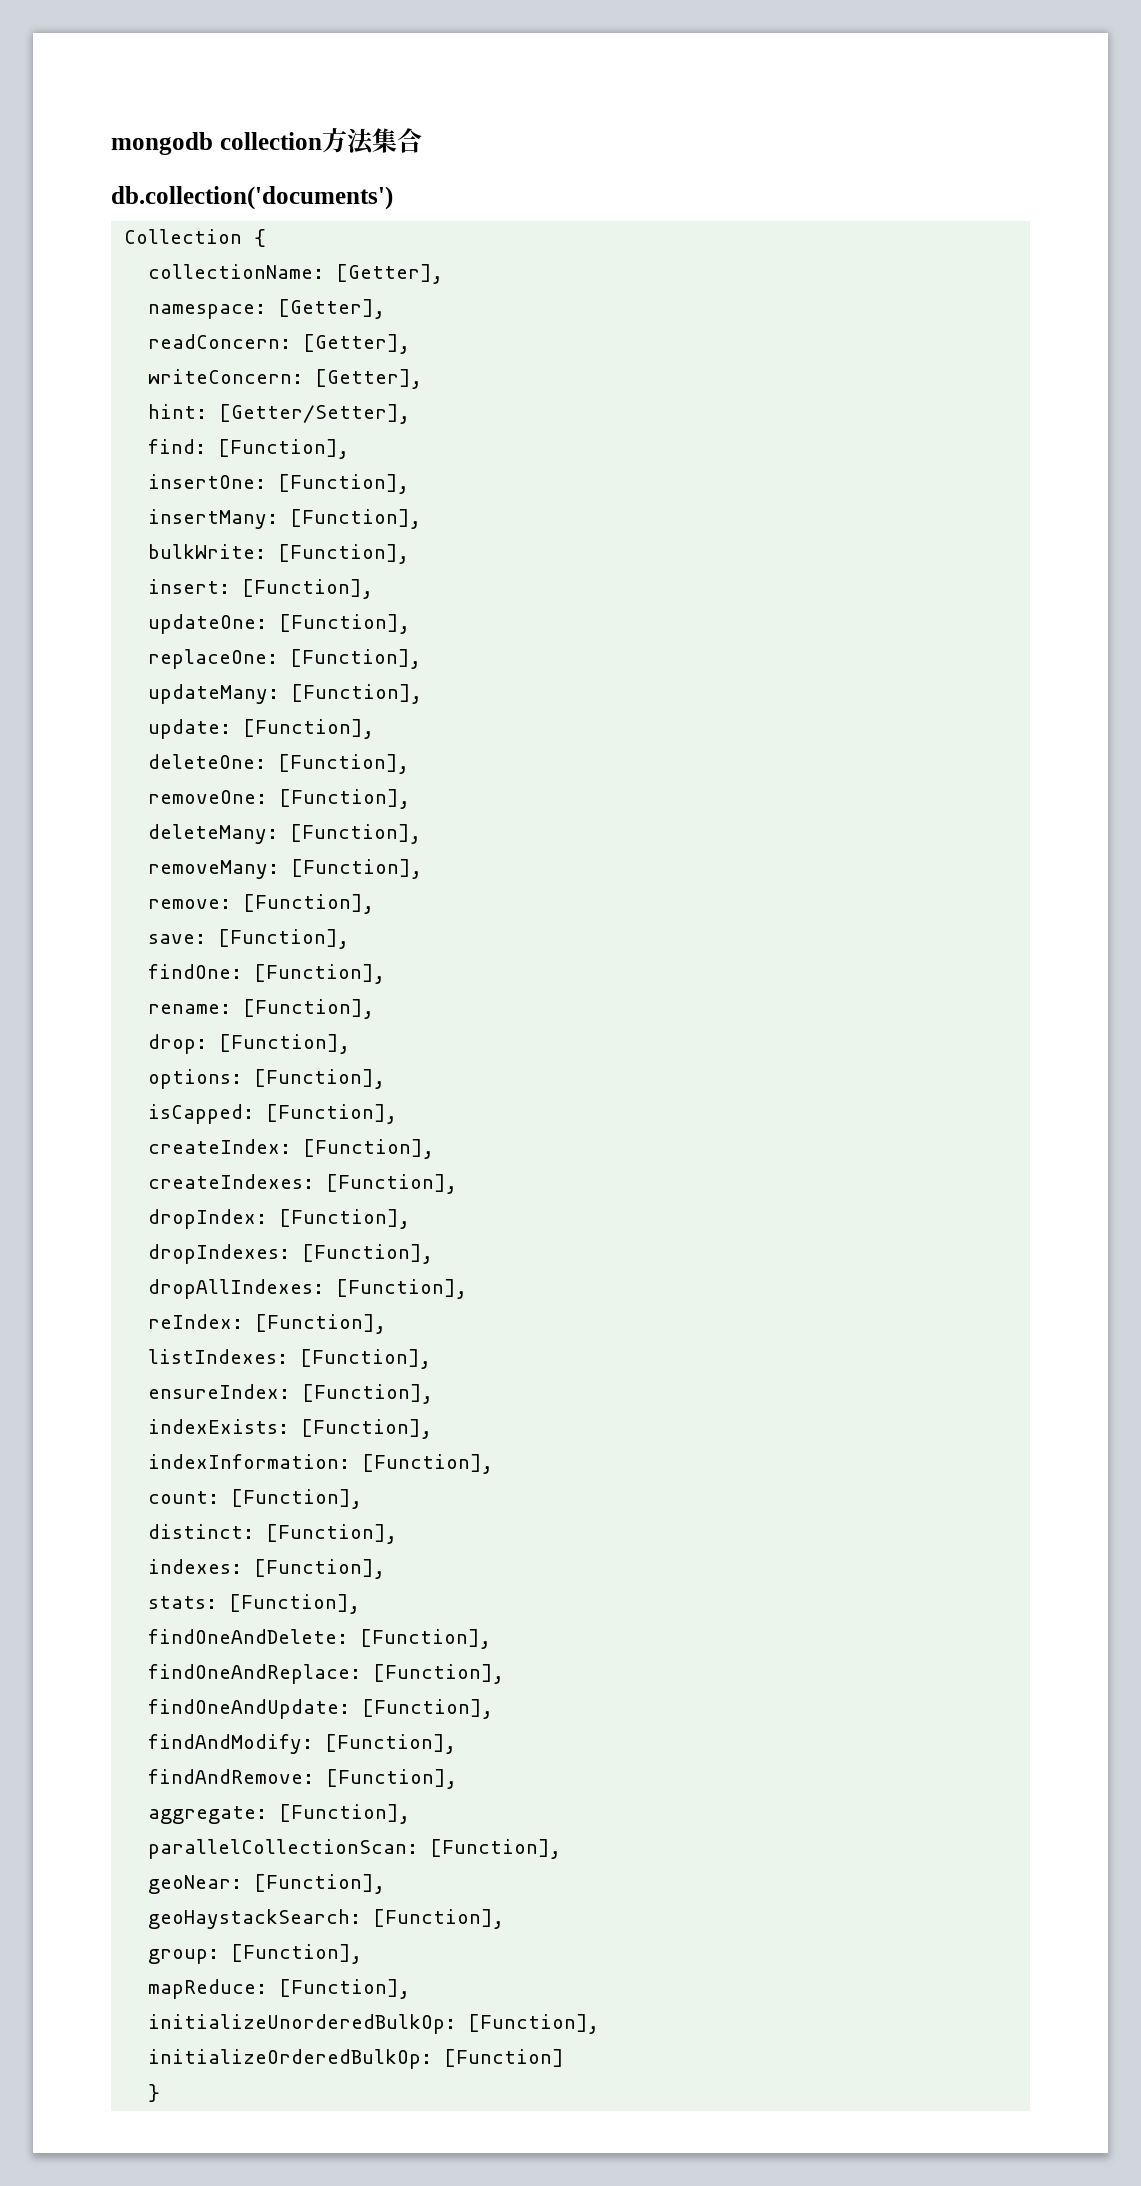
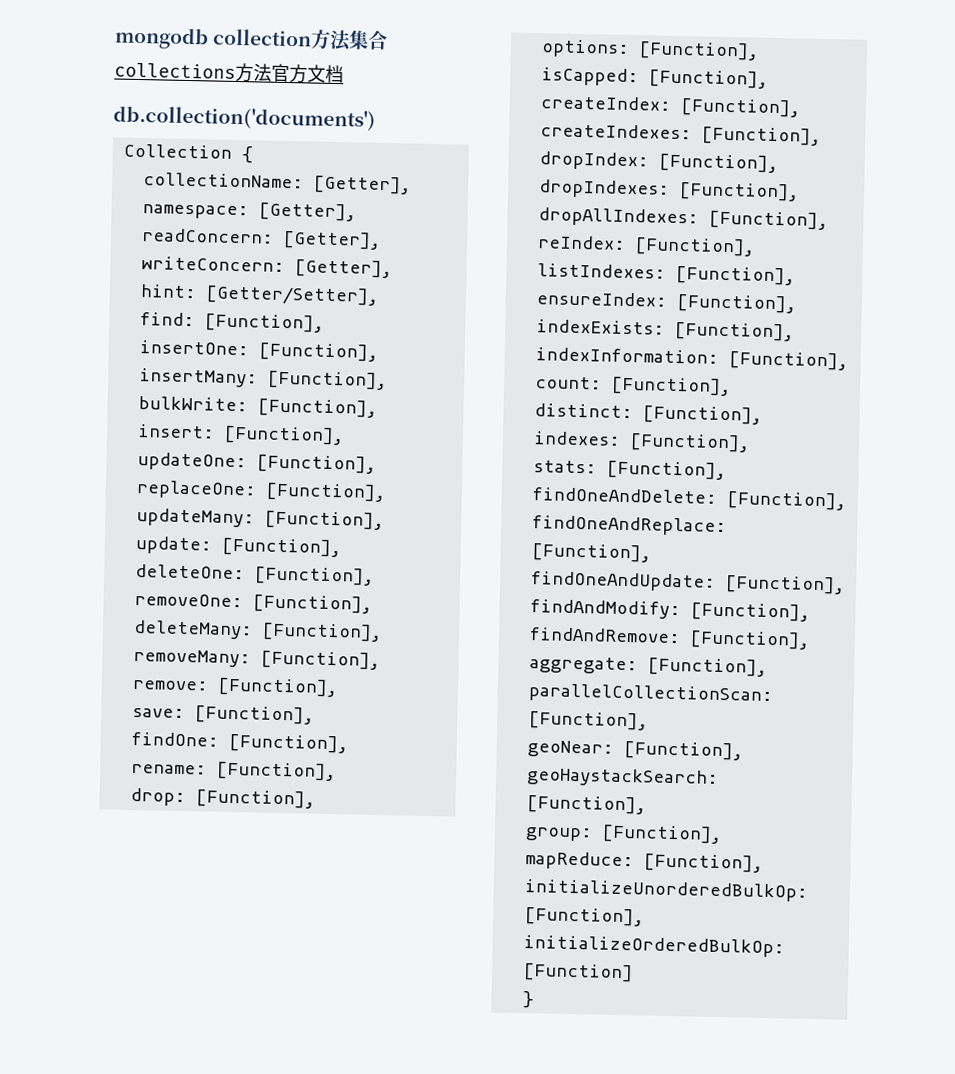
+ collections方法官方文档

